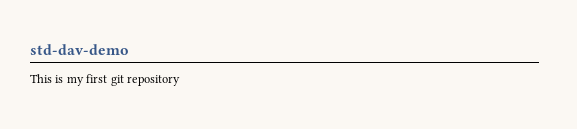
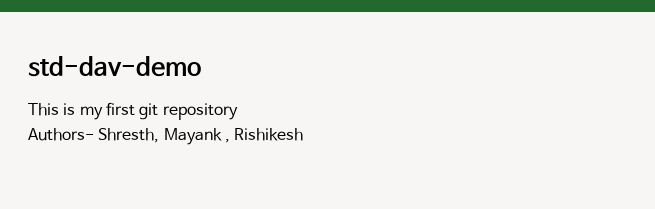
+ Authors- Shresth, Mayank , Rishikesh

